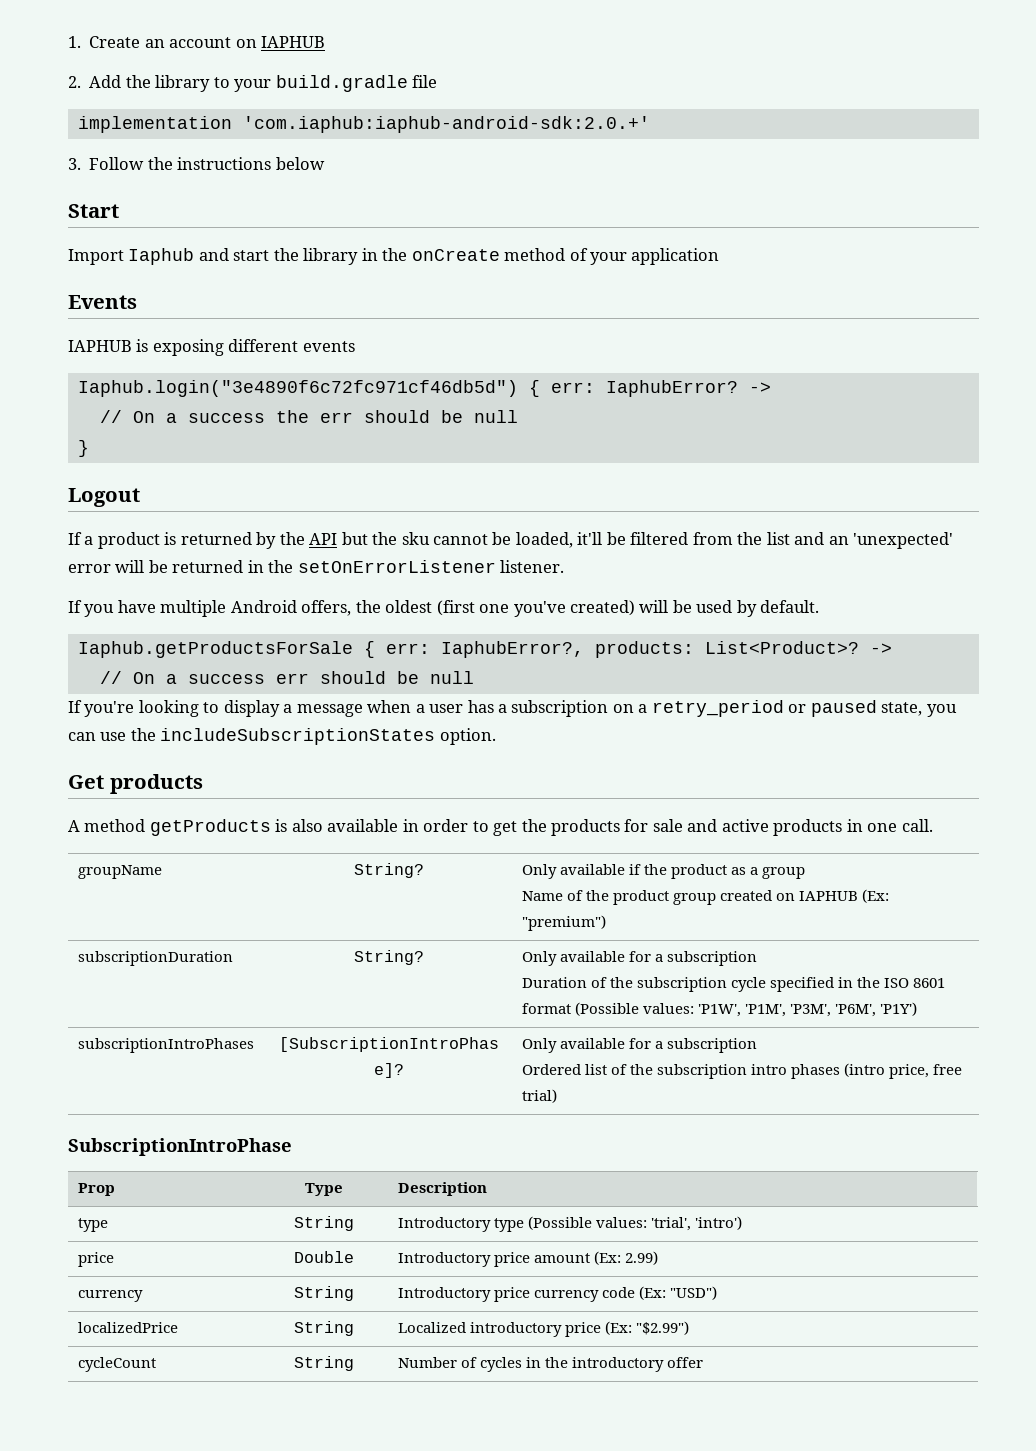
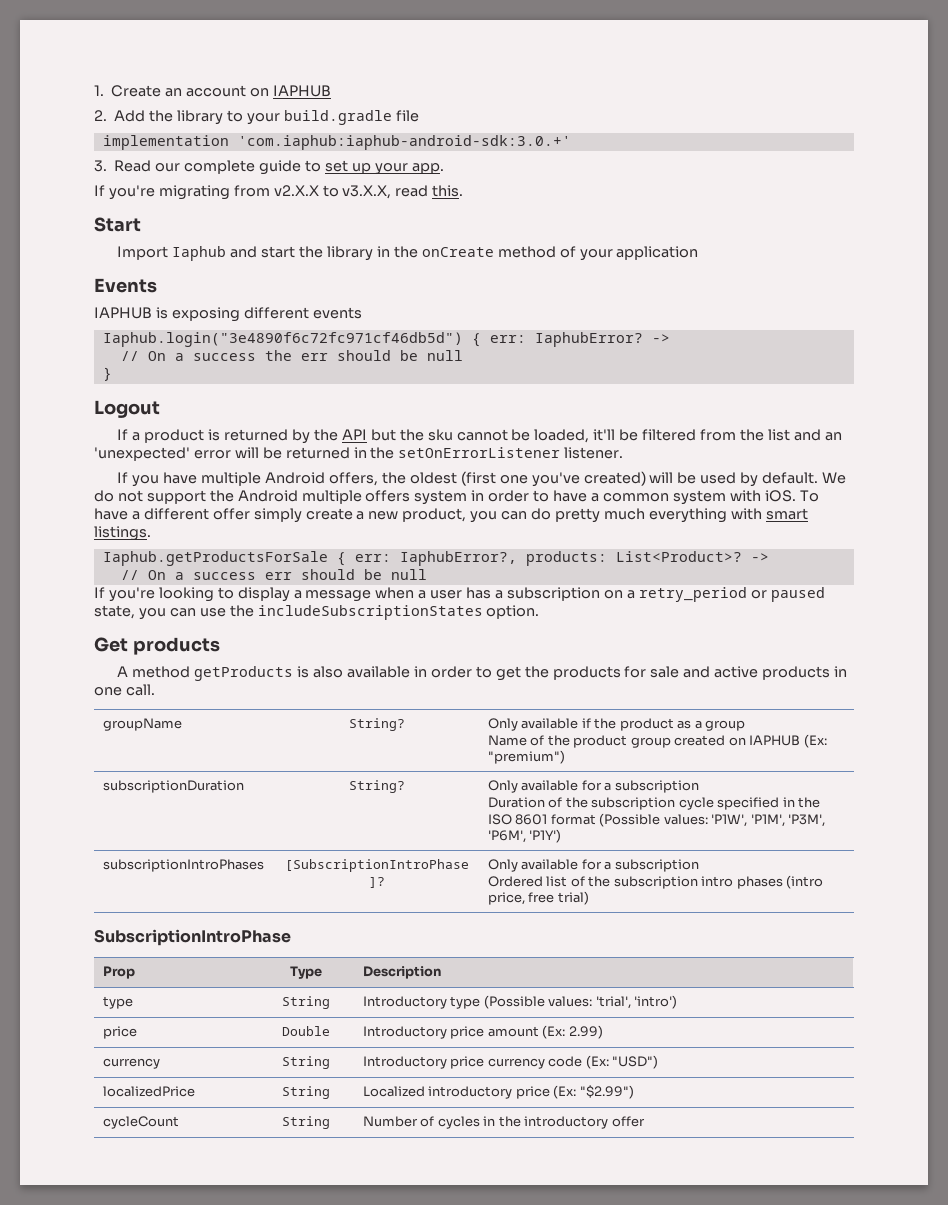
- implementation 'com.iaphub:iaphub-android-sdk:2.0.+'
+ implementation 'com.iaphub:iaphub-android-sdk:3.0.+'
- 3. Follow the instructions below
+ 3. Read our complete guide to set up your app.
+ If you're migrating from v2.X.X to v3.X.X, read this.
+ We do not support the Android multiple offers system in order to have a common system with iOS. To have a different offer simply create a new product, you can do pretty much everything with smart listings.

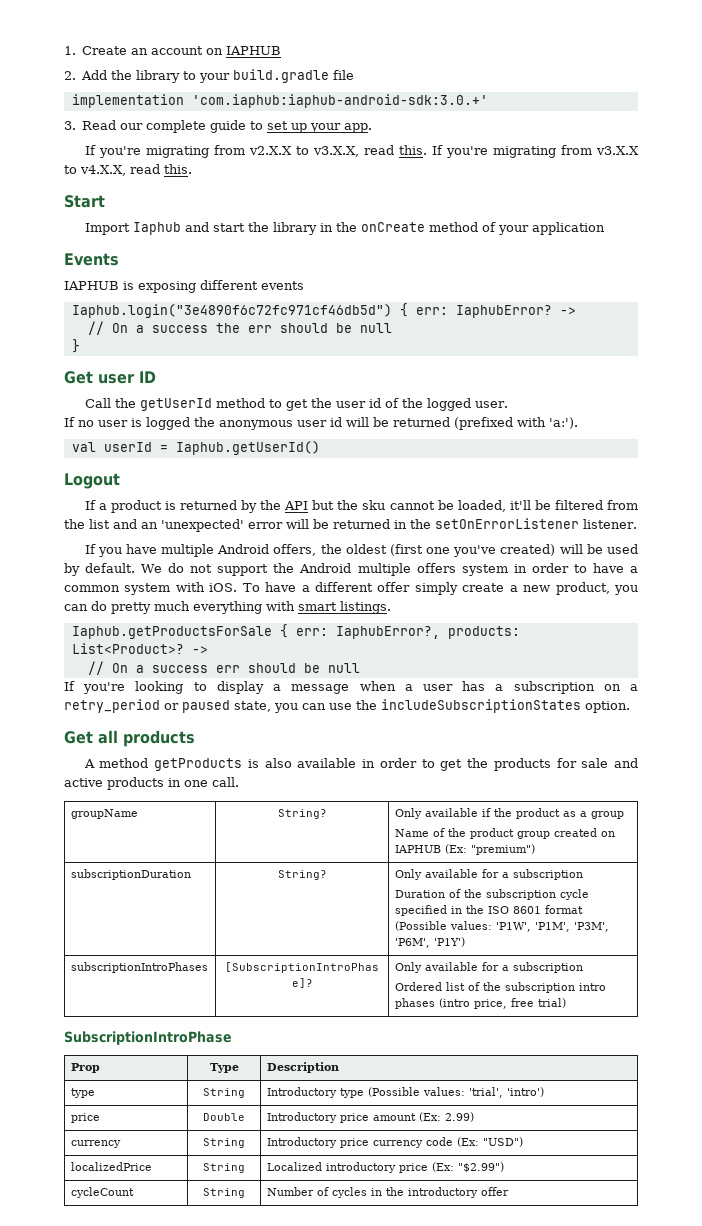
+ If you're migrating from v3.X.X to v4.X.X, read this.
+ Get user ID
+ Call the getUserId method to get the user id of the logged user.
+ If no user is logged the anonymous user id will be returned (prefixed with 'a:').
+ val userId = Iaphub.getUserId()
- Get products
+ Get all products

